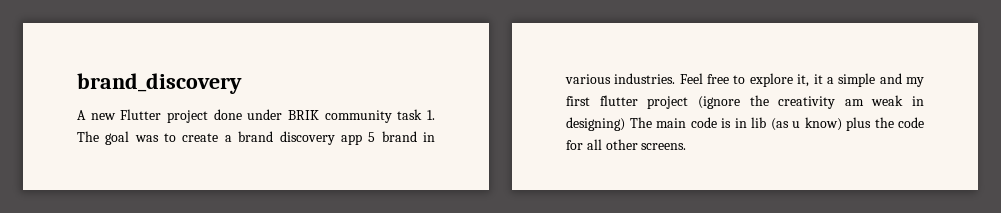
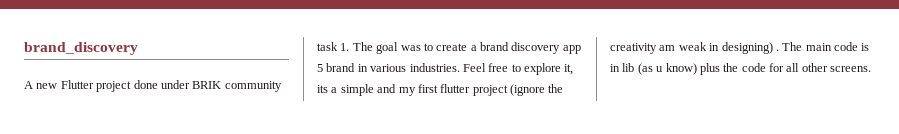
- Feel free to explore it, it a simple and my first flutter project (ignore the creativity am weak in designing) The main code is in lib (as u know) plus the code for all other screens.
+ Feel free to explore it, its a simple and my first flutter project (ignore the creativity am weak in designing) . The main code is in lib (as u know) plus the code for all other screens.

